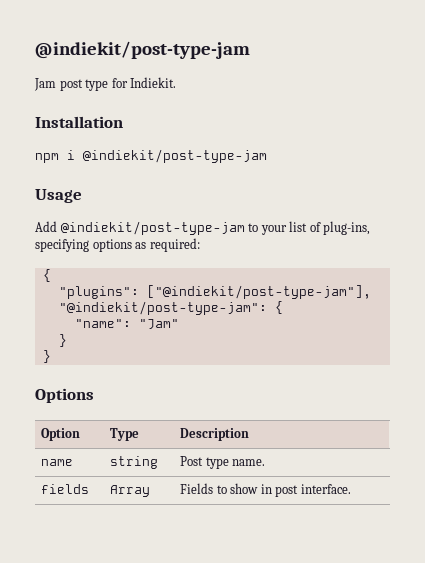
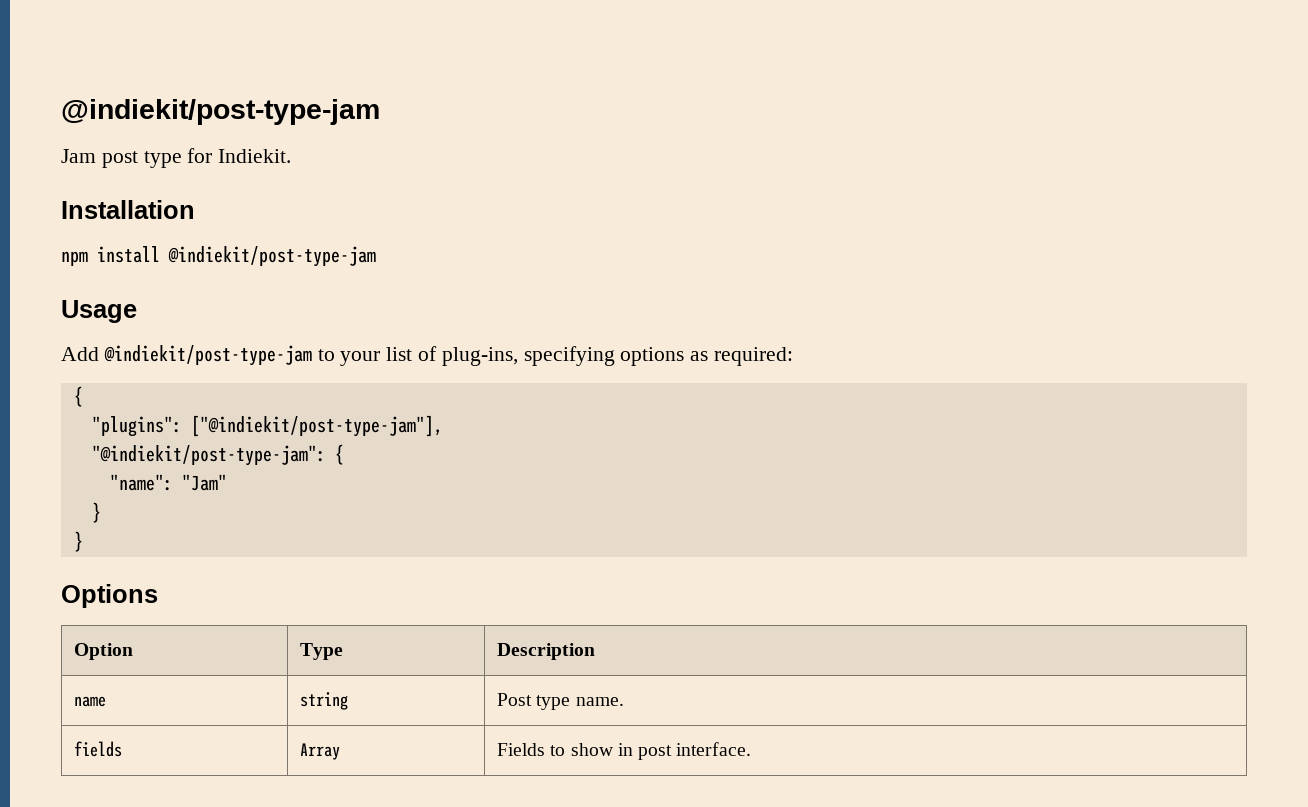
- npm i @indiekit/post-type-jam
+ npm install @indiekit/post-type-jam

